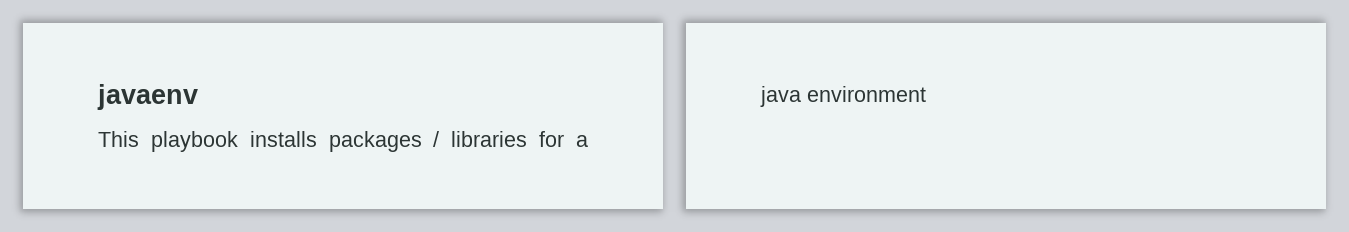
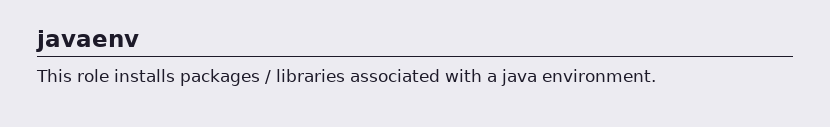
- This playbook installs packages / libraries for a java environment
+ This role installs packages / libraries associated with a java environment.

